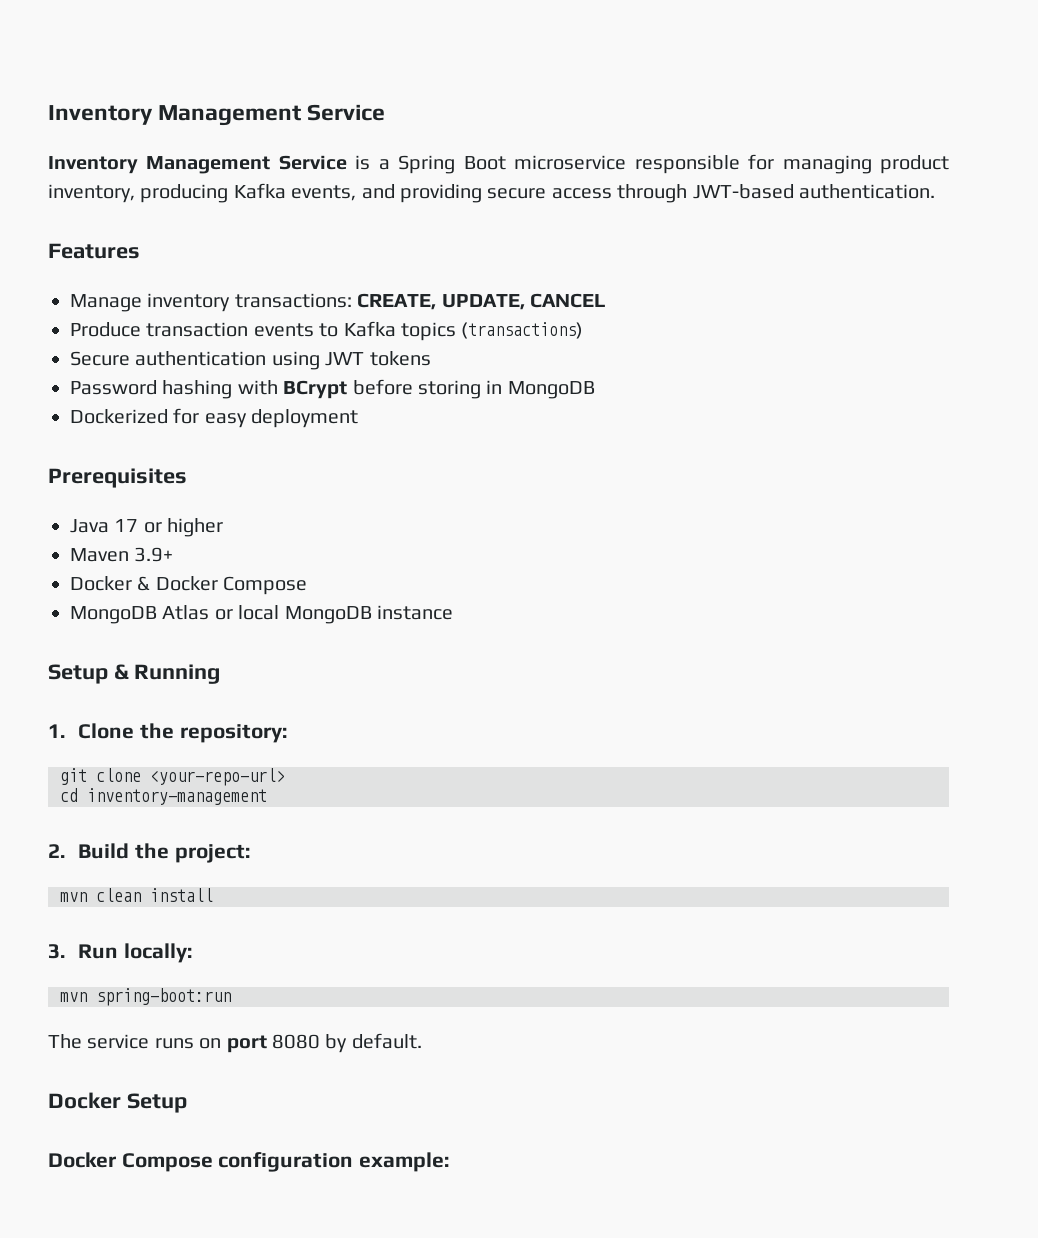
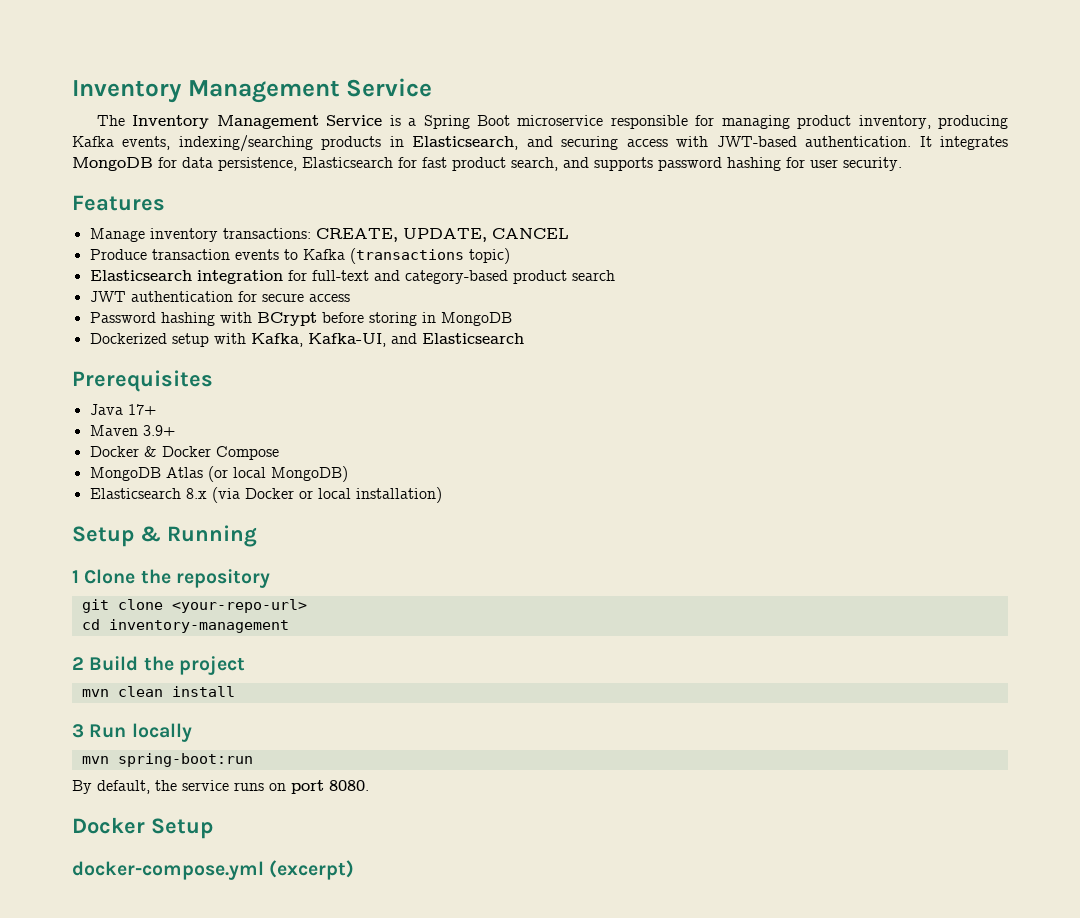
- Inventory Management Service is a Spring Boot microservice responsible for managing product inventory, producing Kafka events, and providing secure access through JWT-based authentication.
+ The Inventory Management Service is a Spring Boot microservice responsible for managing product inventory, producing Kafka events, indexing/searching products in Elasticsearch, and securing access with JWT-based authentication. It integrates MongoDB for data persistence, Elasticsearch for fast product search, and supports password hashing for user security.
- Produce transaction events to Kafka topics (transactions)
- Secure authentication using JWT tokens
+ Produce transaction events to Kafka (transactions topic)
+ Elasticsearch integration for full-text and category-based product search
+ JWT authentication for secure access
- Dockerized for easy deployment
+ Dockerized setup with Kafka, Kafka-UI, and Elasticsearch
- Java 17 or higher
+ Java 17+
- MongoDB Atlas or local MongoDB instance
+ MongoDB Atlas (or local MongoDB)
+ Elasticsearch 8.x (via Docker or local installation)
- 1. Clone the repository:
+ 1 Clone the repository
- 2. Build the project:
+ 2 Build the project
- 3. Run locally:
+ 3 Run locally
- The service runs on port 8080 by default.
+ By default, the service runs on port 8080.
- Docker Compose configuration example:
+ docker-compose.yml (excerpt)

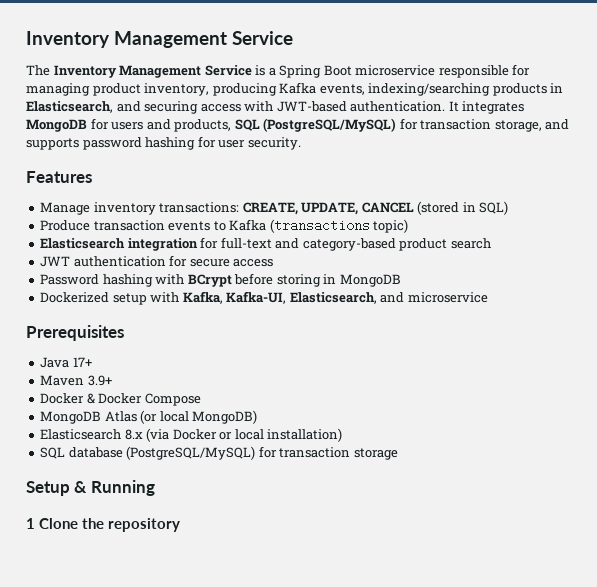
- It integrates MongoDB for data persistence, Elasticsearch for fast product search, and supports password hashing for user security.
+ It integrates MongoDB for users and products, SQL (PostgreSQL/MySQL) for transaction storage, and supports password hashing for user security.
- Manage inventory transactions: CREATE, UPDATE, CANCEL
+ Manage inventory transactions: CREATE, UPDATE, CANCEL (stored in SQL)
- Dockerized setup with Kafka, Kafka-UI, and Elasticsearch
+ Dockerized setup with Kafka, Kafka-UI, Elasticsearch, and microservice
+ SQL database (PostgreSQL/MySQL) for transaction storage
- git clone <your-repo-url>
- cd inventory-management
- 2 Build the project
- mvn clean install
- 3 Run locally
- mvn spring-boot:run
- By default, the service runs on port 8080.
- Docker Setup
- docker-compose.yml (excerpt)

